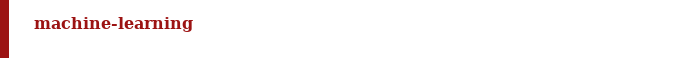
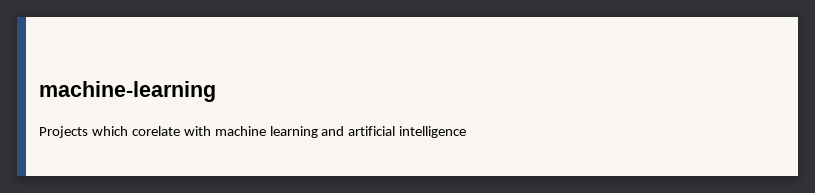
+ Projects which corelate with machine learning and artificial intelligence

